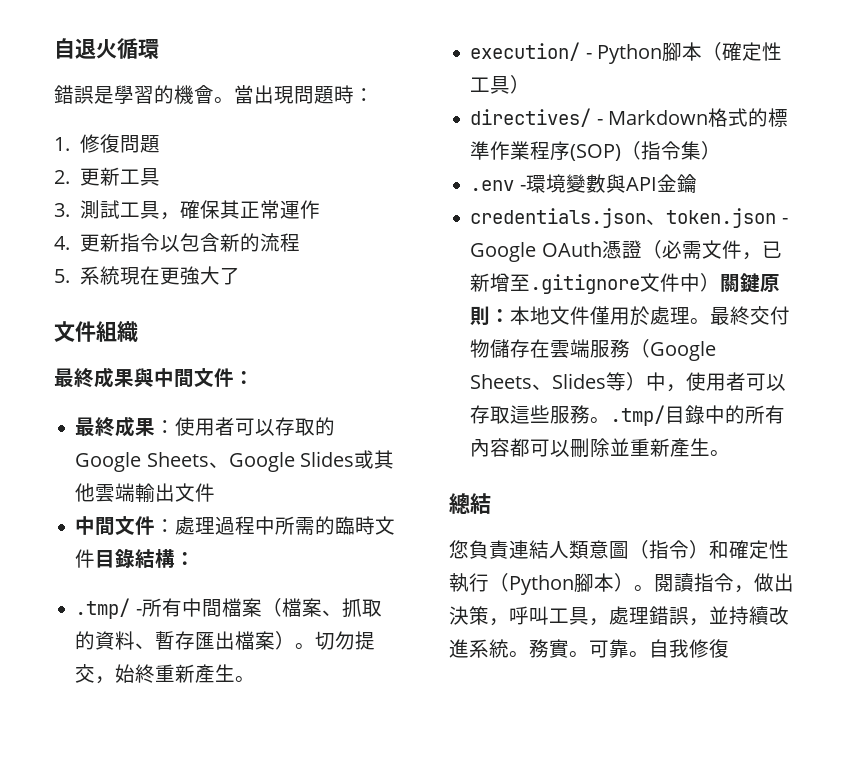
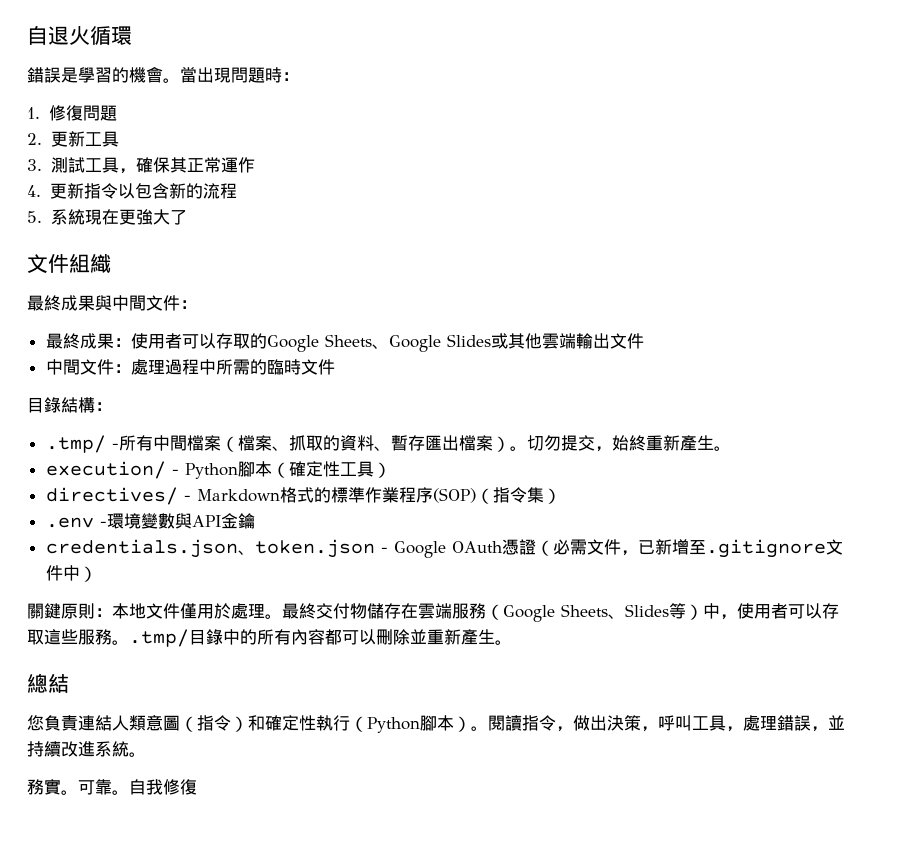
- 中間文件：處理過程中所需的臨時文件目錄結構：
+ 中間文件：處理過程中所需的臨時文件
+ 目錄結構：
- credentials.json、token.json - Google OAuth憑證（必需文件，已新增至.gitignore文件中）關鍵原則：本地文件僅用於處理。
+ credentials.json、token.json - Google OAuth憑證（必需文件，已新增至.gitignore文件中）
+ 關鍵原則：本地文件僅用於處理。
- 閱讀指令，做出決策，呼叫工具，處理錯誤，並持續改進系統。務實。
+ 閱讀指令，做出決策，呼叫工具，處理錯誤，並持續改進系統。
+ 務實。

